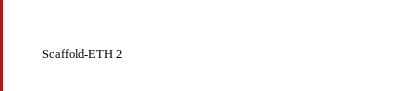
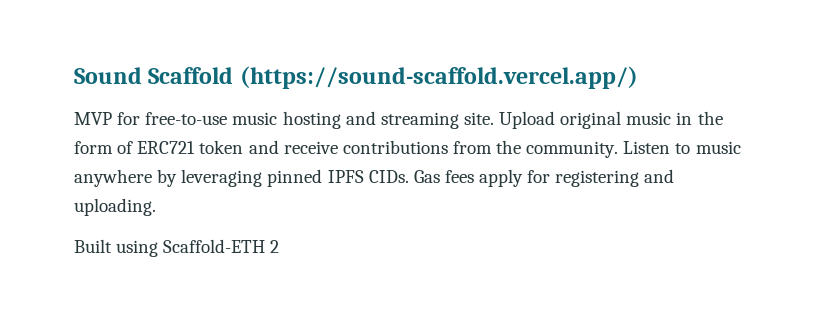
- Scaffold-ETH 2
+ Sound Scaffold (https://sound-scaffold.vercel.app/)
+ MVP for free-to-use music hosting and streaming site. Upload original music in the form of ERC721 token and receive contributions from the community. Listen to music anywhere by leveraging pinned IPFS CIDs. Gas fees apply for registering and uploading.
+ Built using Scaffold-ETH 2

